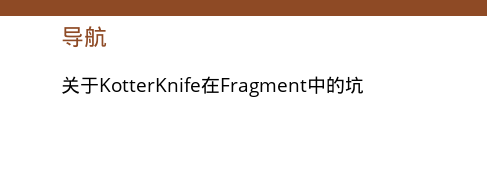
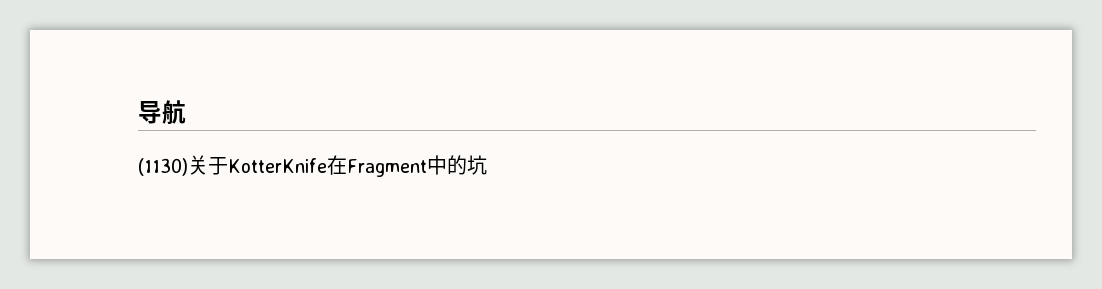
- 关于KotterKnife在Fragment中的坑
+ (1130)关于KotterKnife在Fragment中的坑

